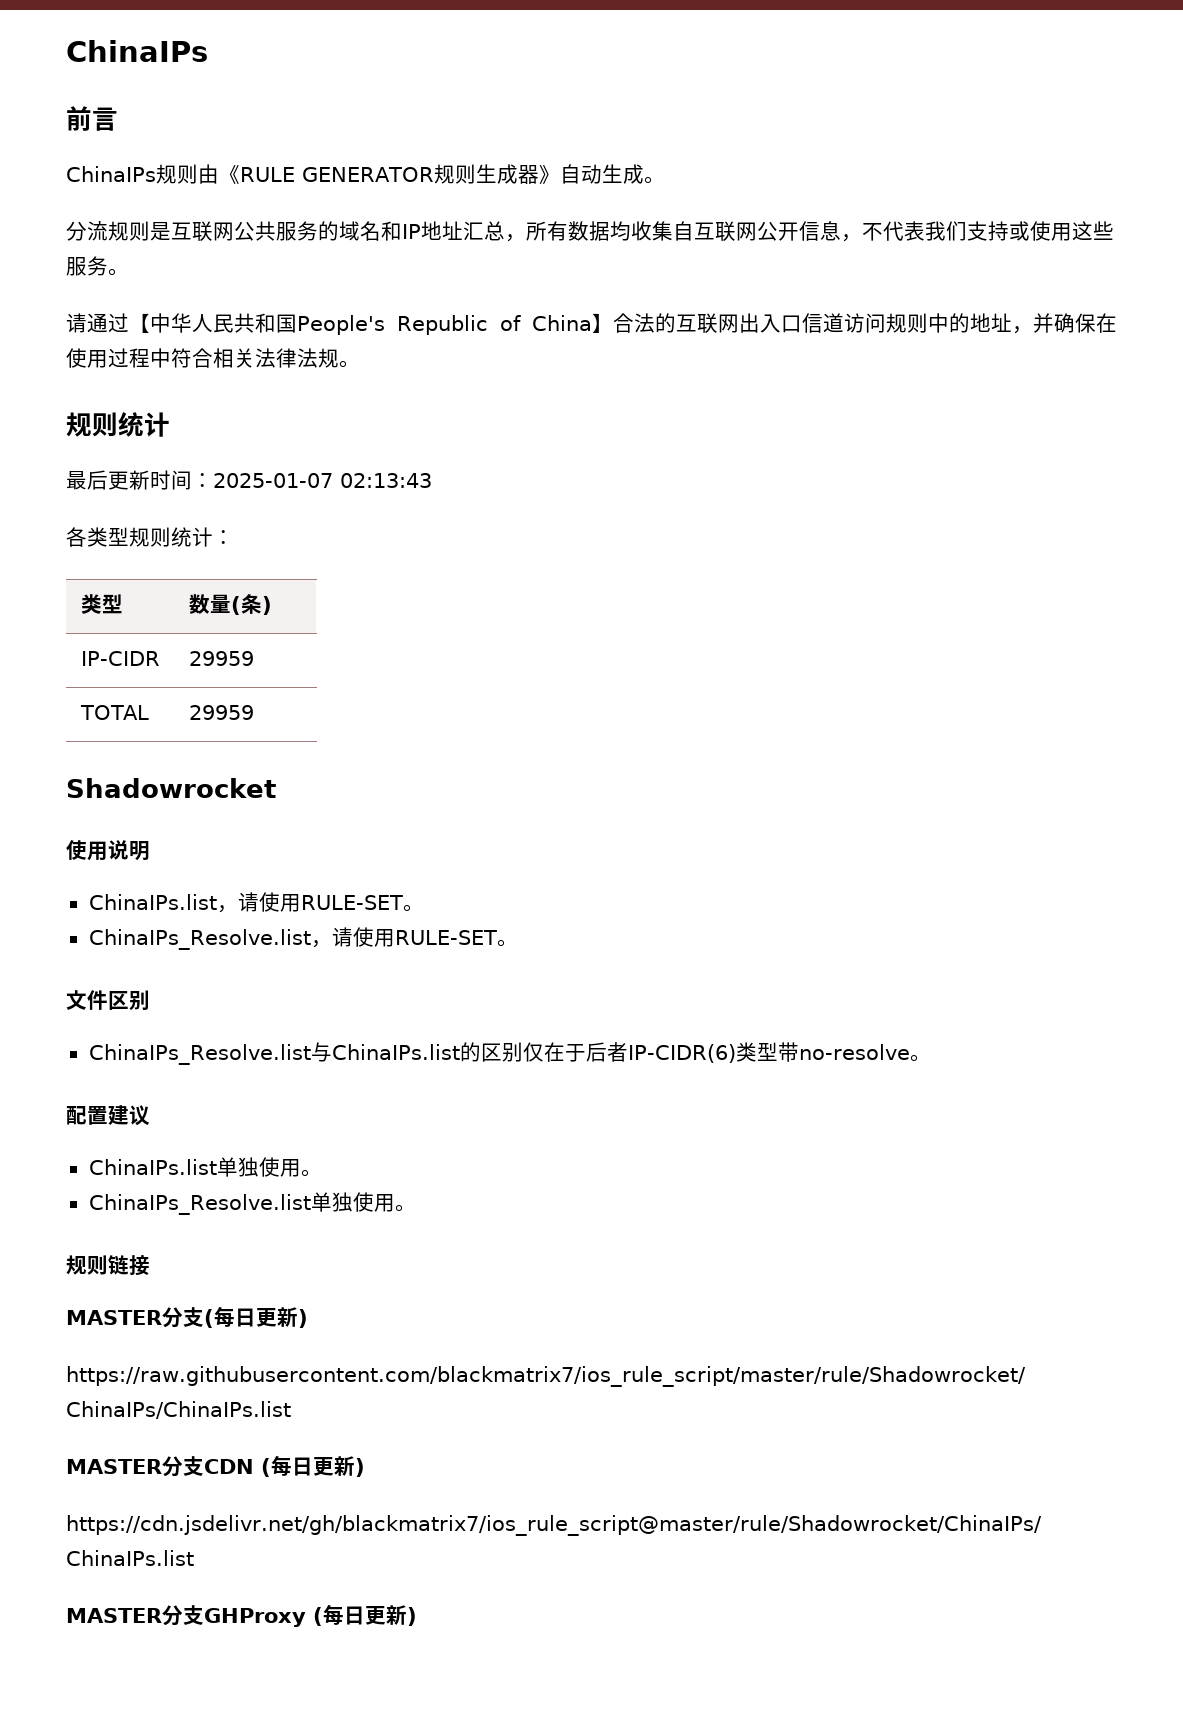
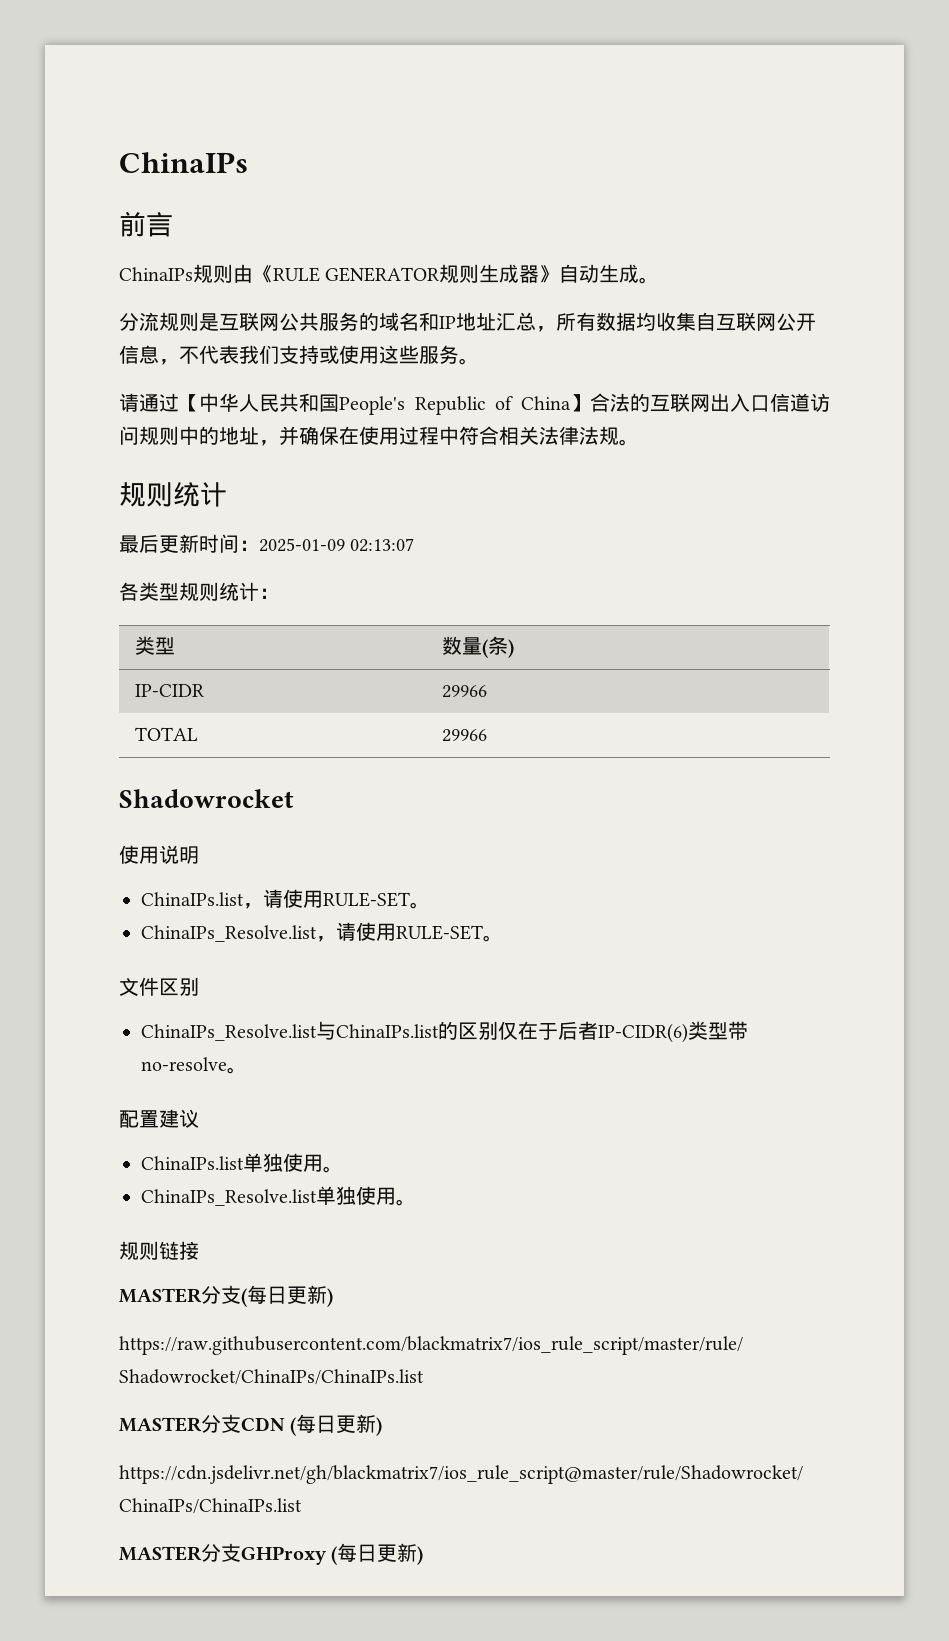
- 最后更新时间：2025-01-07 02:13:43
+ 最后更新时间：2025-01-09 02:13:07
- IP-CIDR | 29959
+ IP-CIDR | 29966
- TOTAL | 29959
+ TOTAL | 29966

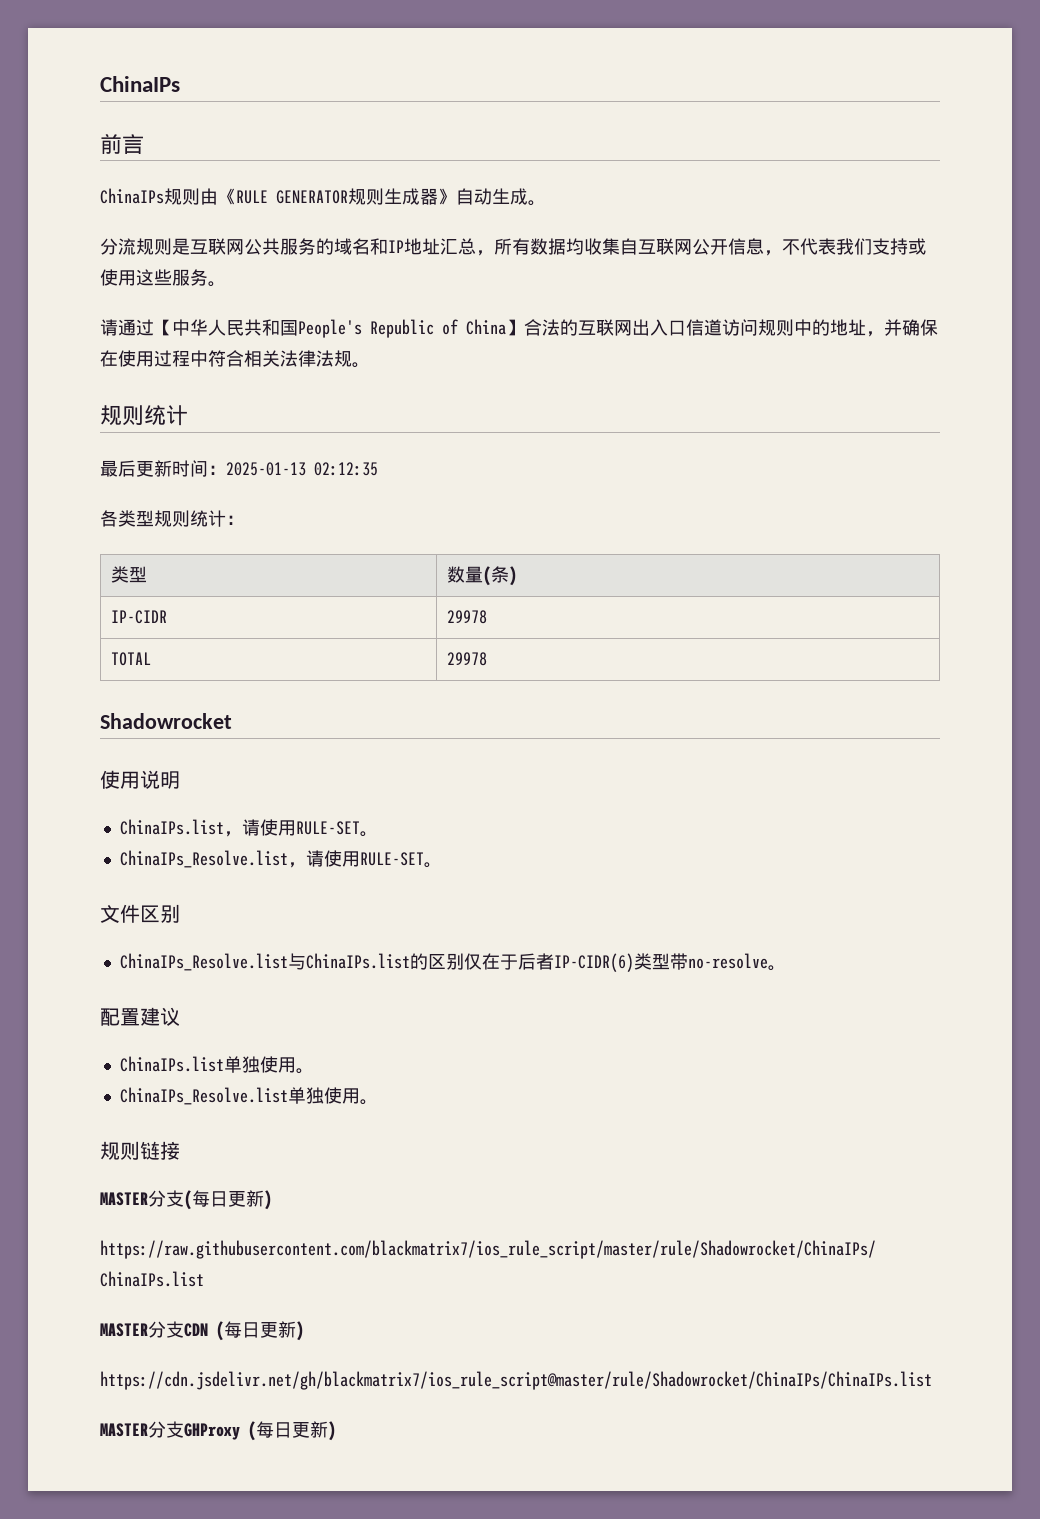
- 最后更新时间：2025-01-09 02:13:07
+ 最后更新时间：2025-01-13 02:12:35
- IP-CIDR | 29966
+ IP-CIDR | 29978
- TOTAL | 29966
+ TOTAL | 29978

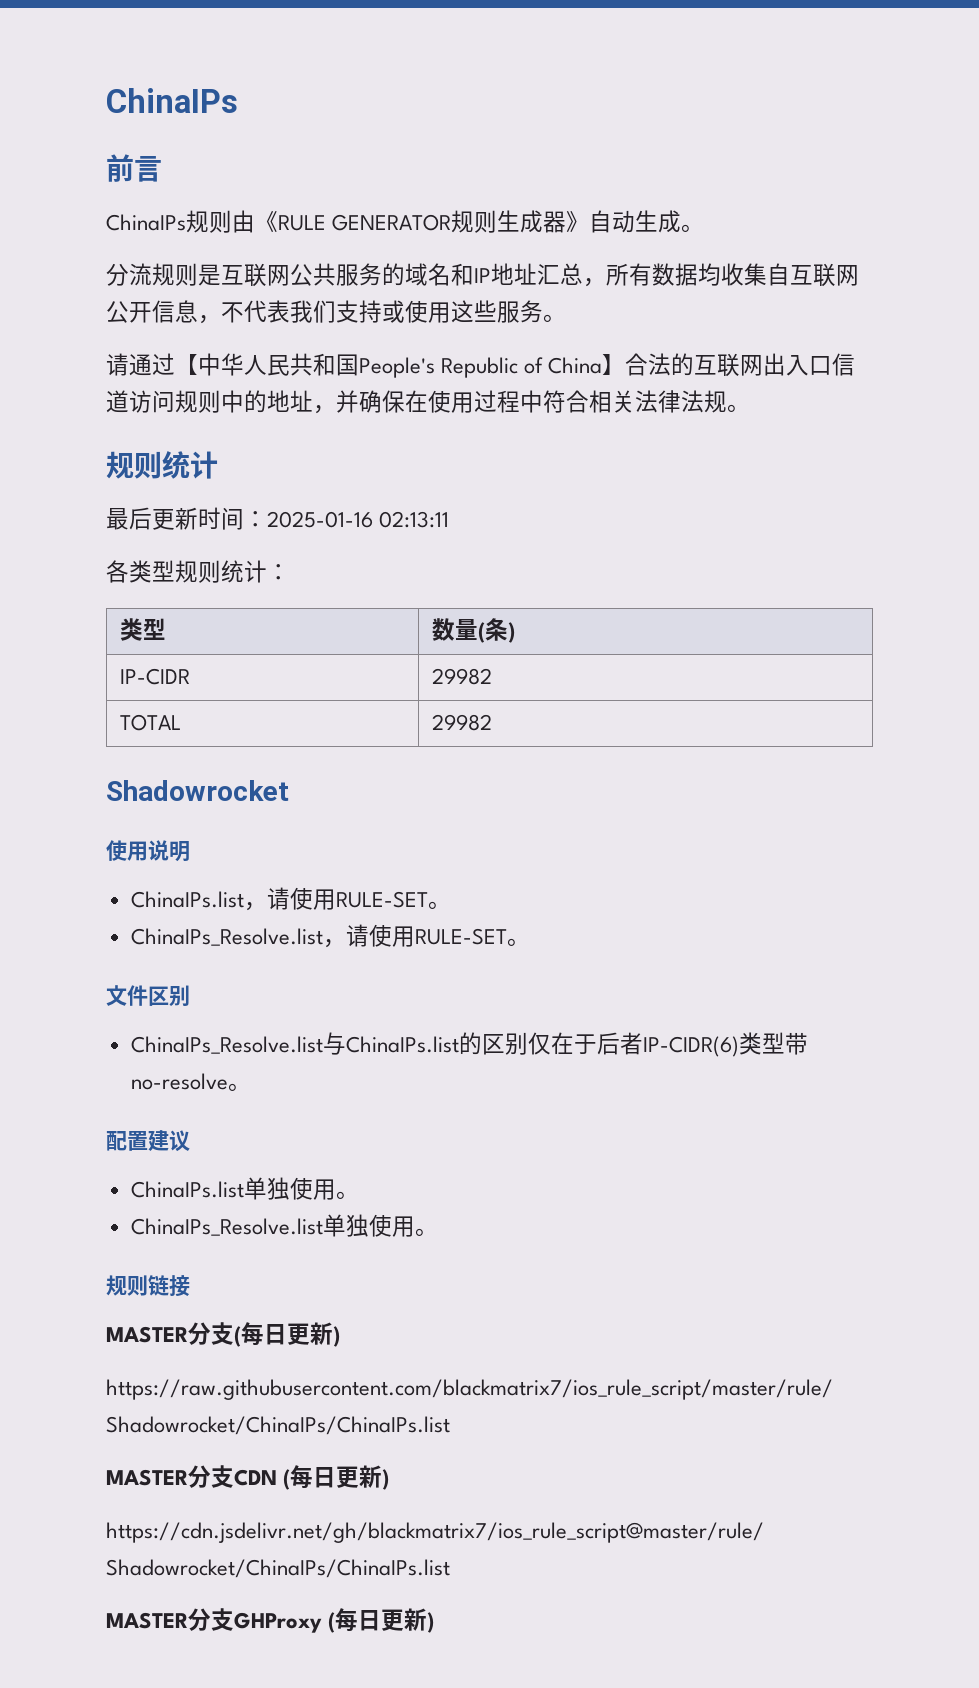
- 最后更新时间：2025-01-13 02:12:35
+ 最后更新时间：2025-01-16 02:13:11
- IP-CIDR | 29978
+ IP-CIDR | 29982
- TOTAL | 29978
+ TOTAL | 29982

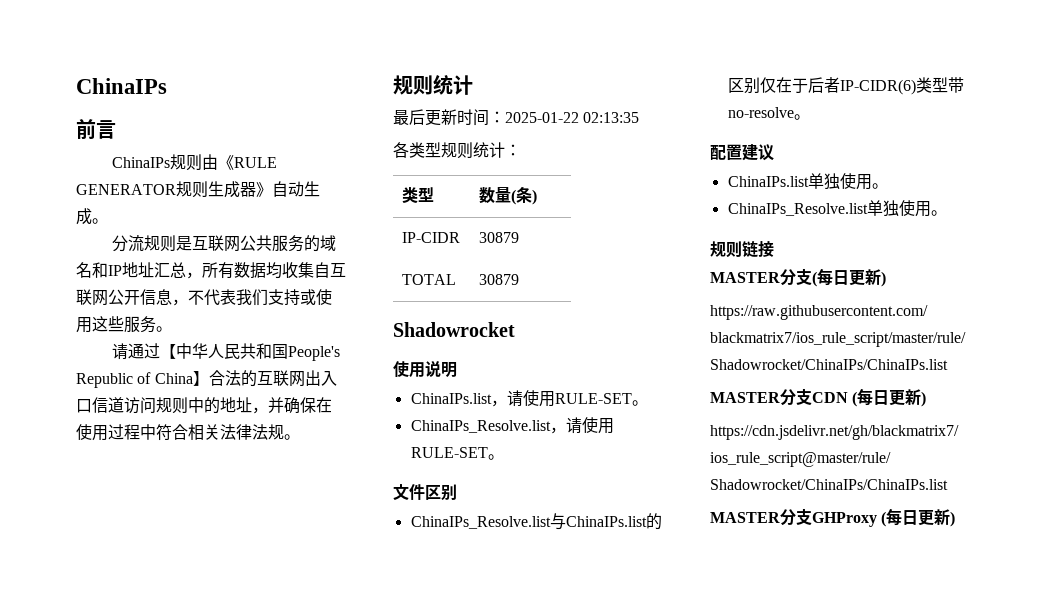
- 最后更新时间：2025-01-16 02:13:11
+ 最后更新时间：2025-01-22 02:13:35
- IP-CIDR | 29982
+ IP-CIDR | 30879
- TOTAL | 29982
+ TOTAL | 30879

